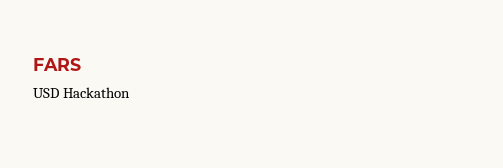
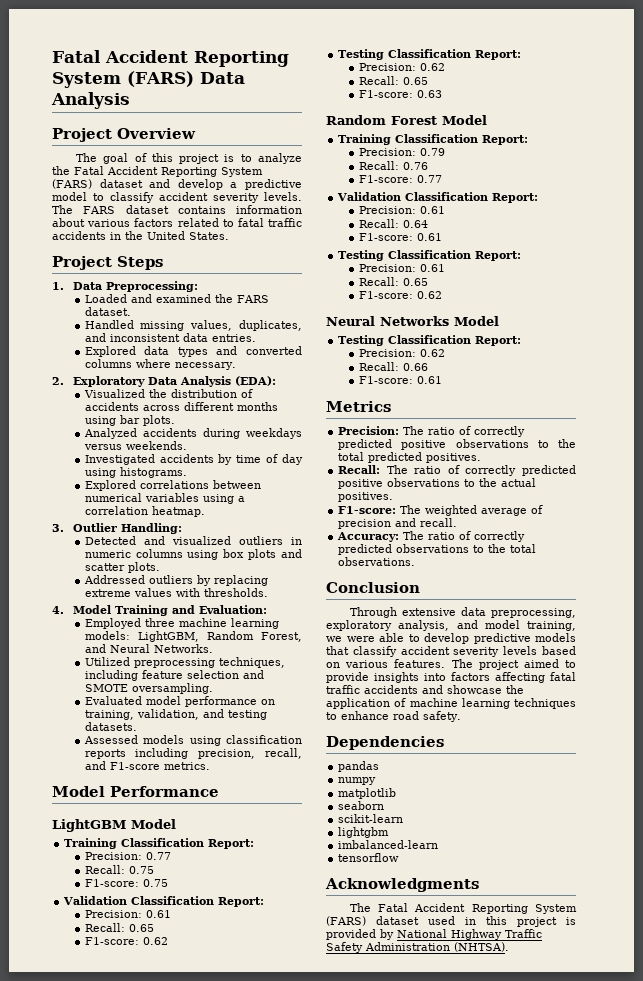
- FARS
- USD Hackathon
+ Fatal Accident Reporting System (FARS) Data Analysis
+ Project Overview
+ The goal of this project is to analyze the Fatal Accident Reporting System (FARS) dataset and develop a predictive model to classify accident severity levels. The FARS dataset contains information about various factors related to fatal traffic accidents in the United States.
+ Project Steps
+ 1. Data Preprocessing:
+ Loaded and examined the FARS dataset.
+ Handled missing values, duplicates, and inconsistent data entries.
+ Explored data types and converted columns where necessary.
+ 2. Exploratory Data Analysis (EDA):
+ Visualized the distribution of accidents across different months using bar plots.
+ Analyzed accidents during weekdays versus weekends.
+ Investigated accidents by time of day using histograms.
+ Explored correlations between numerical variables using a correlation heatmap.
+ 3. Outlier Handling:
+ Detected and visualized outliers in numeric columns using box plots and scatter plots.
+ Addressed outliers by replacing extreme values with thresholds.
+ 4. Model Training and Evaluation:
+ Employed three machine learning models: LightGBM, Random Forest, and Neural Networks.
+ Utilized preprocessing techniques, including feature selection and SMOTE oversampling.
+ Evaluated model performance on training, validation, and testing datasets.
+ Assessed models using classification reports including precision, recall, and F1-score metrics.
+ Model Performance
+ LightGBM Model
+ Training Classification Report:
+ Precision: 0.77
+ Recall: 0.75
+ F1-score: 0.75
+ Validation Classification Report:
+ Precision: 0.61
+ Recall: 0.65
+ F1-score: 0.62
+ Testing Classification Report:
+ Precision: 0.62
+ Recall: 0.65
+ F1-score: 0.63
+ Random Forest Model
+ Training Classification Report:
+ Precision: 0.79
+ Recall: 0.76
+ F1-score: 0.77
+ Validation Classification Report:
+ Precision: 0.61
+ Recall: 0.64
+ F1-score: 0.61
+ Testing Classification Report:
+ Precision: 0.61
+ Recall: 0.65
+ F1-score: 0.62
+ Neural Networks Model
+ Testing Classification Report:
+ Precision: 0.62
+ Recall: 0.66
+ F1-score: 0.61
+ Metrics
+ Precision: The ratio of correctly predicted positive observations to the total predicted positives.
+ Recall: The ratio of correctly predicted positive observations to the actual positives.
+ F1-score: The weighted average of precision and recall.
+ Accuracy: The ratio of correctly predicted observations to the total observations.
+ Conclusion
+ Through extensive data preprocessing, exploratory analysis, and model training, we were able to develop predictive models that classify accident severity levels based on various features. The project aimed to provide insights into factors affecting fatal traffic accidents and showcase the application of machine learning techniques to enhance road safety.
+ Dependencies
+ pandas
+ numpy
+ matplotlib
+ seaborn
+ scikit-learn
+ lightgbm
+ imbalanced-learn
+ tensorflow
+ Acknowledgments
+ The Fatal Accident Reporting System (FARS) dataset used in this project is provided by National Highway Traffic Safety Administration (NHTSA).

